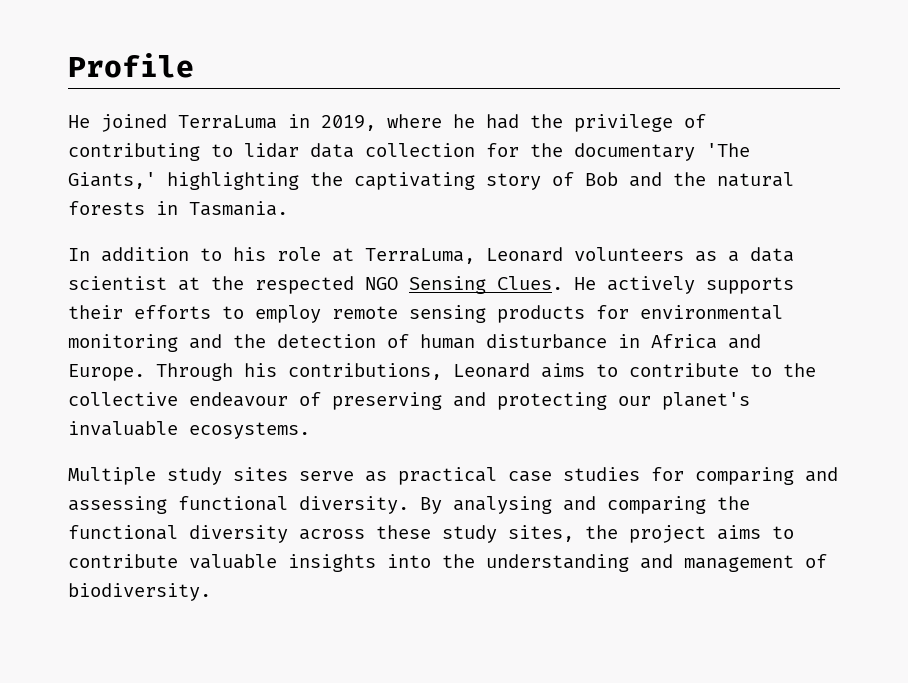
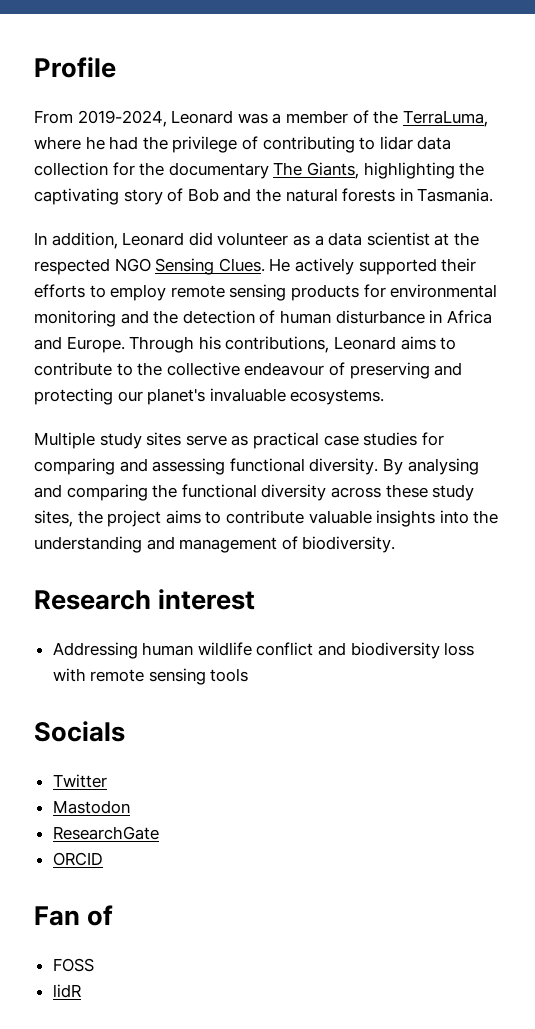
- He joined TerraLuma in 2019, where he had the privilege of contributing to lidar data collection for the documentary 'The Giants,' highlighting the captivating story of Bob and the natural forests in Tasmania.
+ From 2019-2024, Leonard was a member of the TerraLuma, where he had the privilege of contributing to lidar data collection for the documentary The Giants, highlighting the captivating story of Bob and the natural forests in Tasmania.
- In addition to his role at TerraLuma, Leonard volunteers as a data scientist at the respected NGO Sensing Clues.
+ In addition, Leonard did volunteer as a data scientist at the respected NGO Sensing Clues.
- He actively supports their efforts to employ remote sensing products for environmental monitoring and the detection of human disturbance in Africa and Europe.
+ He actively supported their efforts to employ remote sensing products for environmental monitoring and the detection of human disturbance in Africa and Europe.
+ Research interest
+ Addressing human wildlife conflict and biodiversity loss with remote sensing tools
+ Socials
+ Twitter
+ Mastodon
+ ResearchGate
+ ORCID
+ Fan of
+ FOSS
+ lidR

